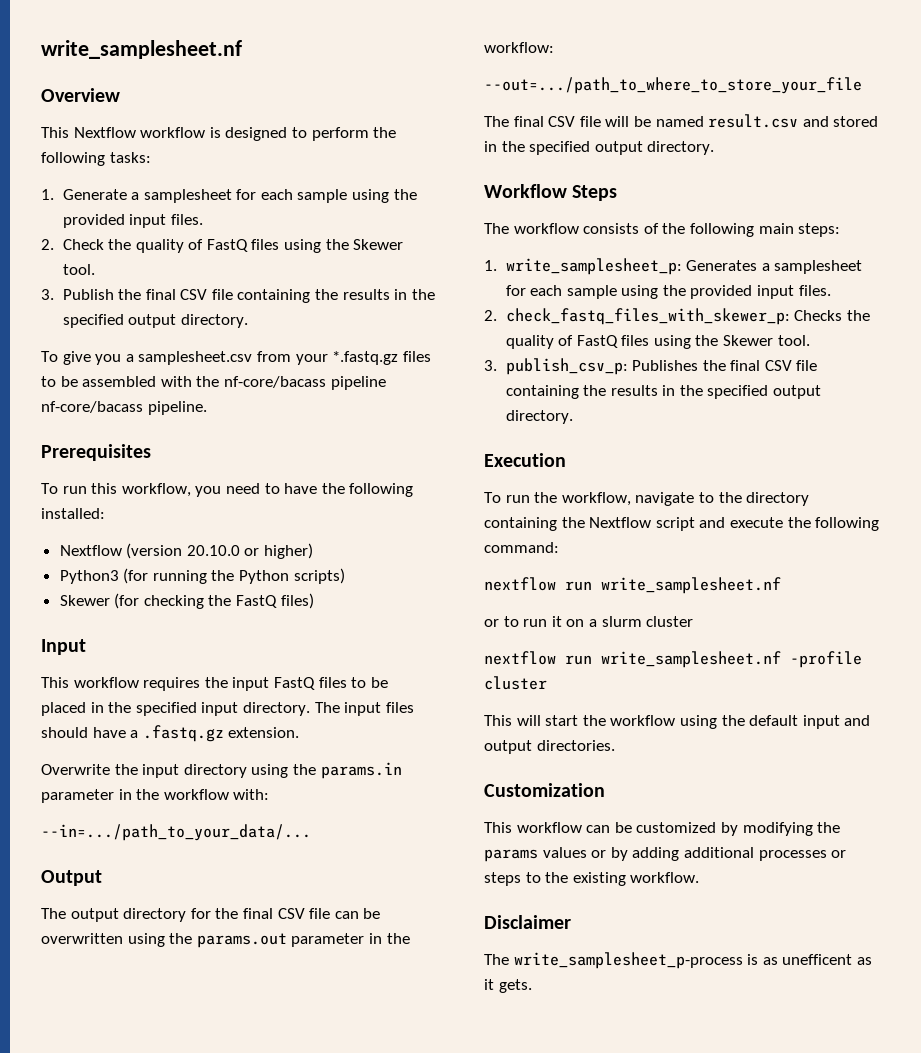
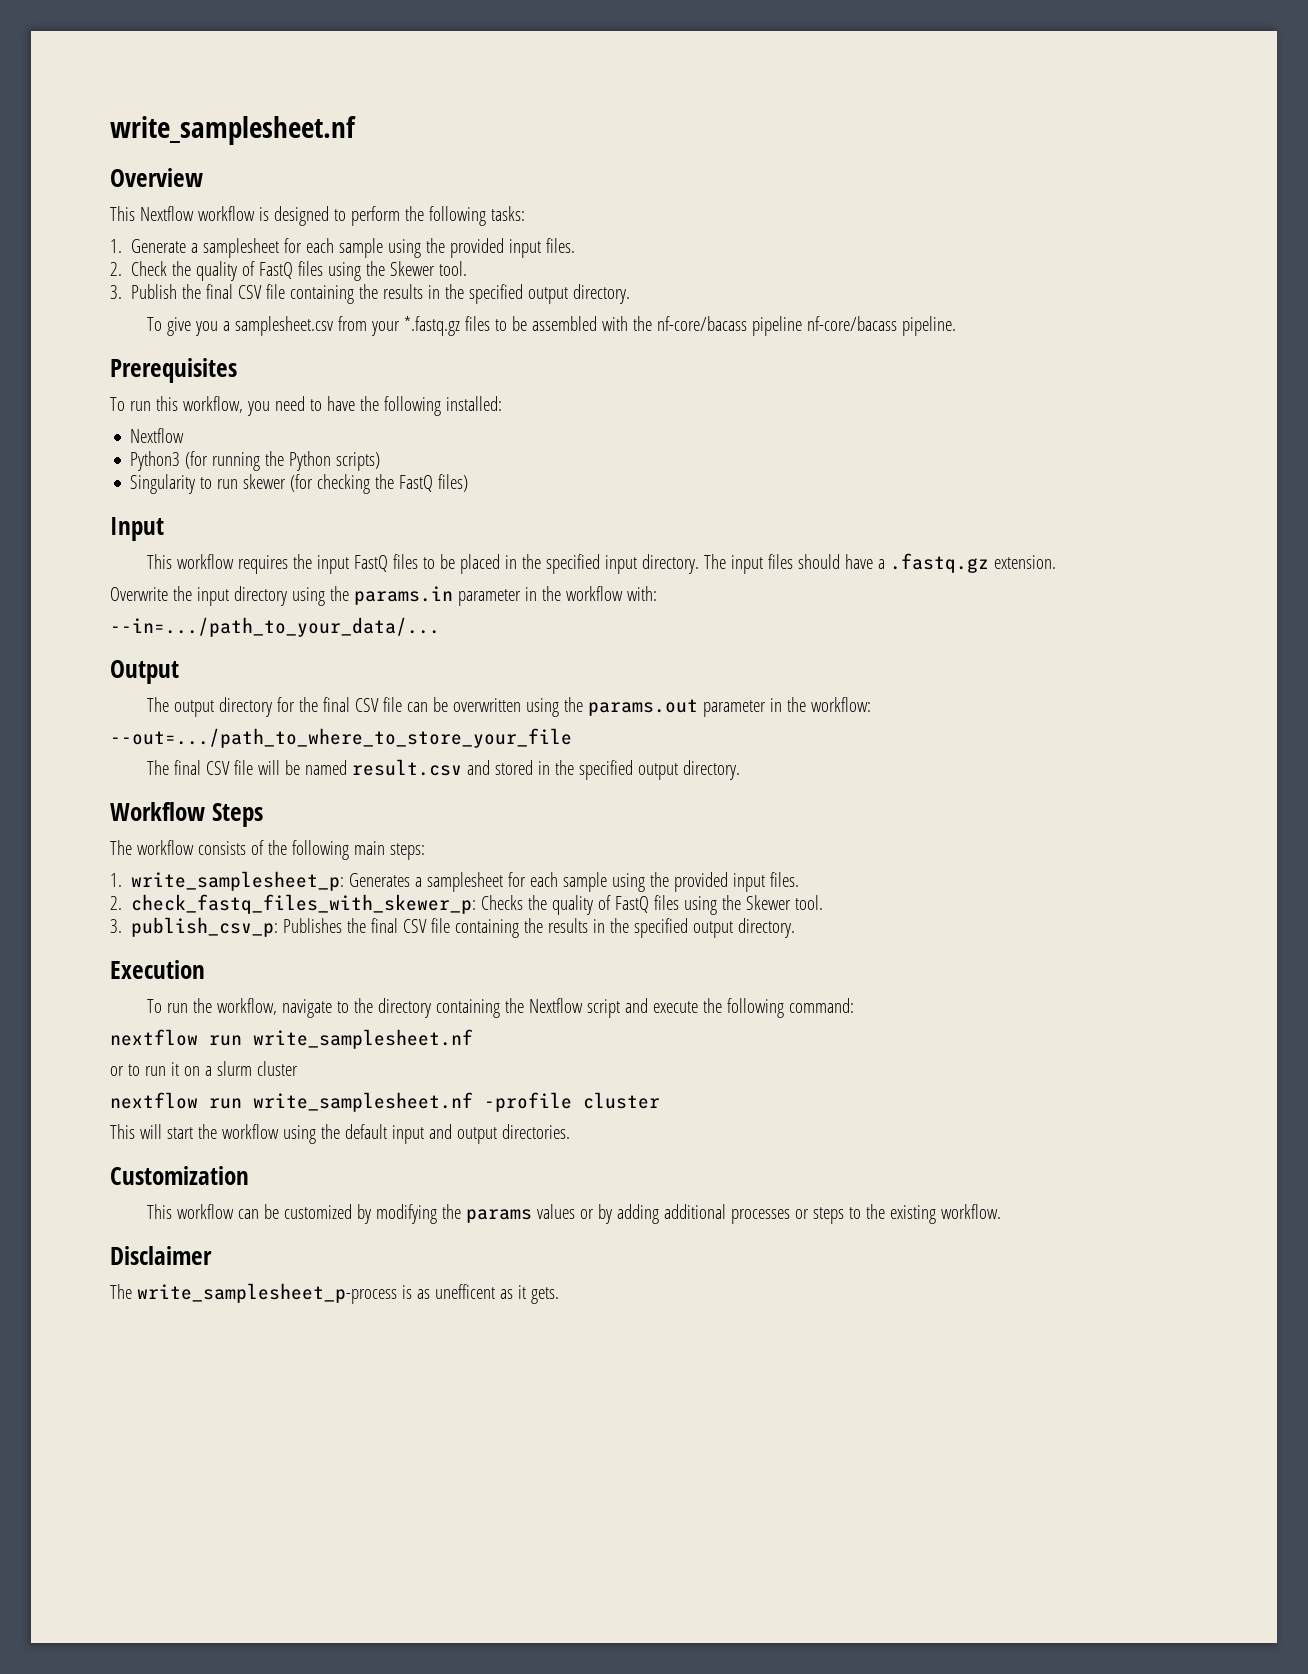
  To run this workflow, you need to have the following installed:
- Nextflow (version 20.10.0 or higher)
+ Nextflow
- Skewer (for checking the FastQ files)
+ Singularity to run skewer (for checking the FastQ files)

